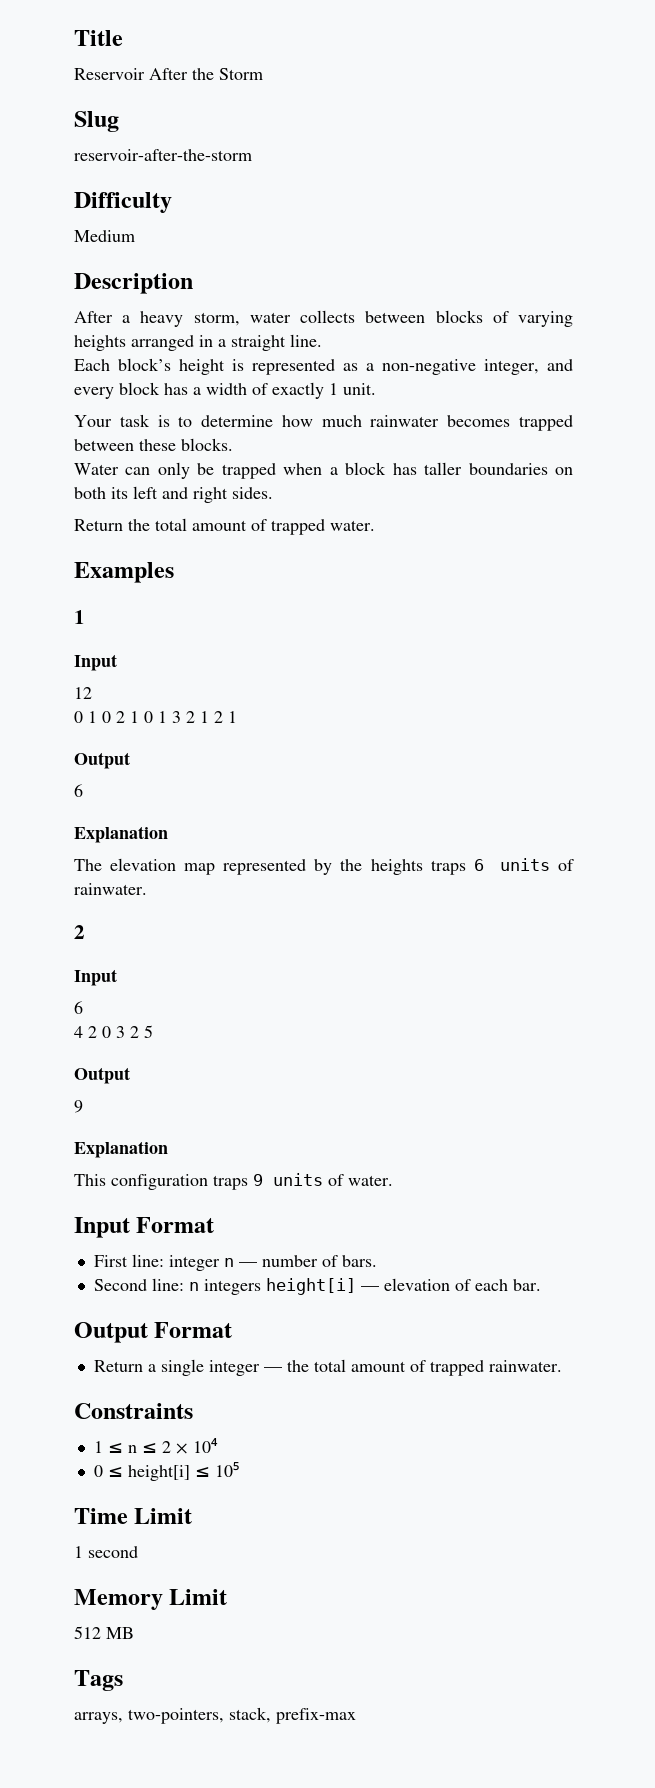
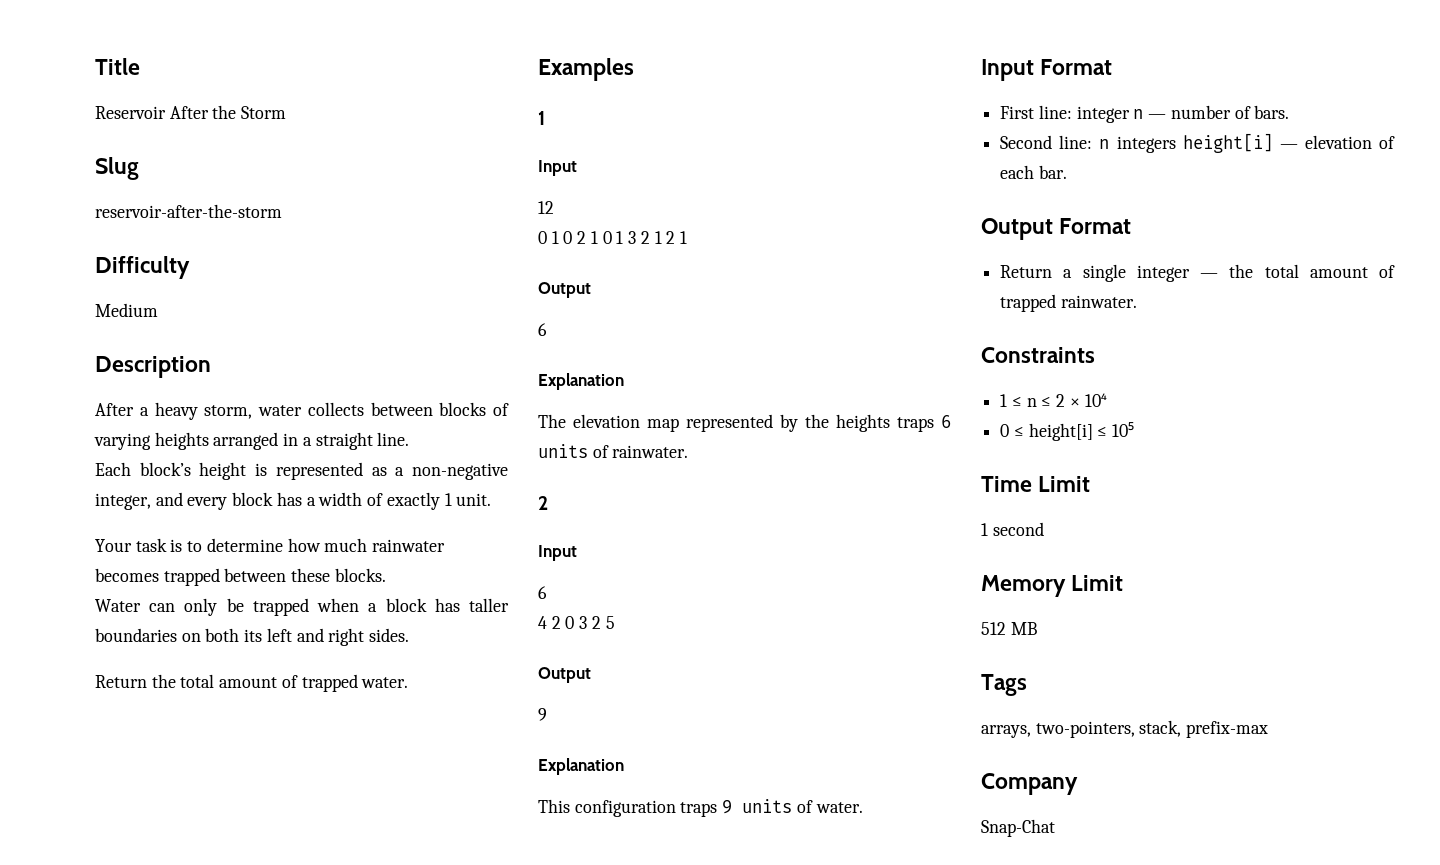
+ Company
+ Snap-Chat

